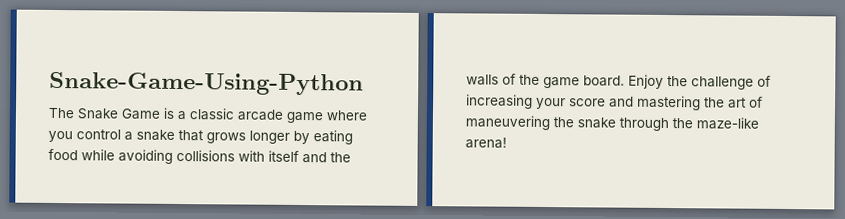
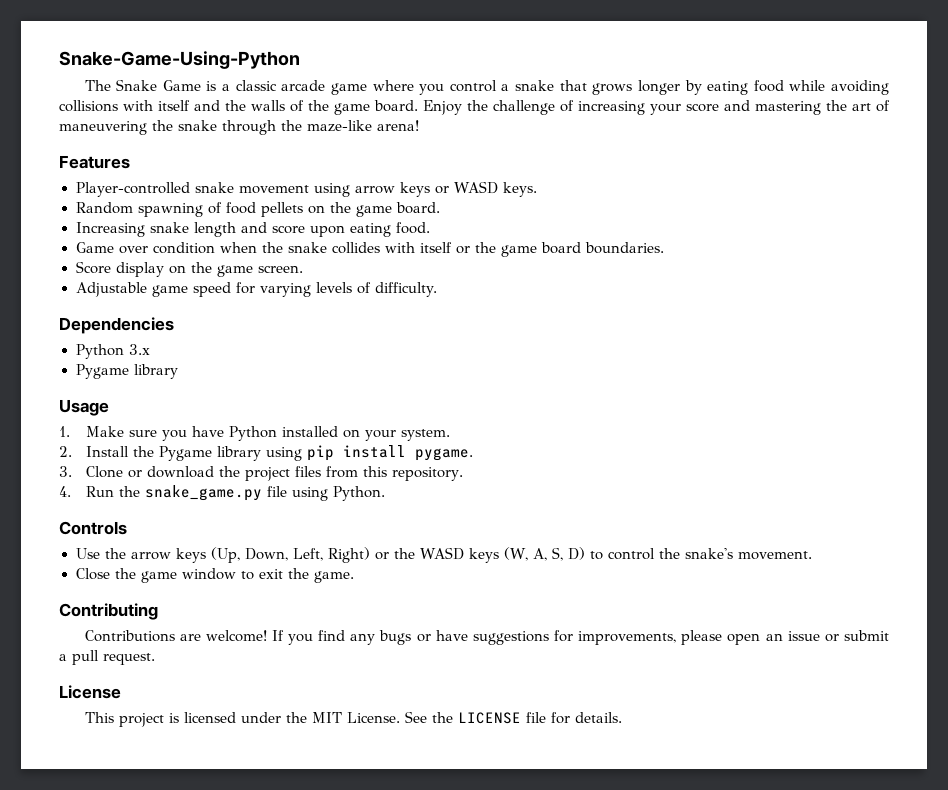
+ Features
+ Player-controlled snake movement using arrow keys or WASD keys.
+ Random spawning of food pellets on the game board.
+ Increasing snake length and score upon eating food.
+ Game over condition when the snake collides with itself or the game board boundaries.
+ Score display on the game screen.
+ Adjustable game speed for varying levels of difficulty.
+ Dependencies
+ Python 3.x
+ Pygame library
+ Usage
+ 1. Make sure you have Python installed on your system.
+ 2. Install the Pygame library using pip install pygame.
+ 3. Clone or download the project files from this repository.
+ 4. Run the snake_game.py file using Python.
+ Controls
+ Use the arrow keys (Up, Down, Left, Right) or the WASD keys (W, A, S, D) to control the snake's movement.
+ Close the game window to exit the game.
+ Contributing
+ Contributions are welcome! If you find any bugs or have suggestions for improvements, please open an issue or submit a pull request.
+ License
+ This project is licensed under the MIT License. See the LICENSE file for details.

